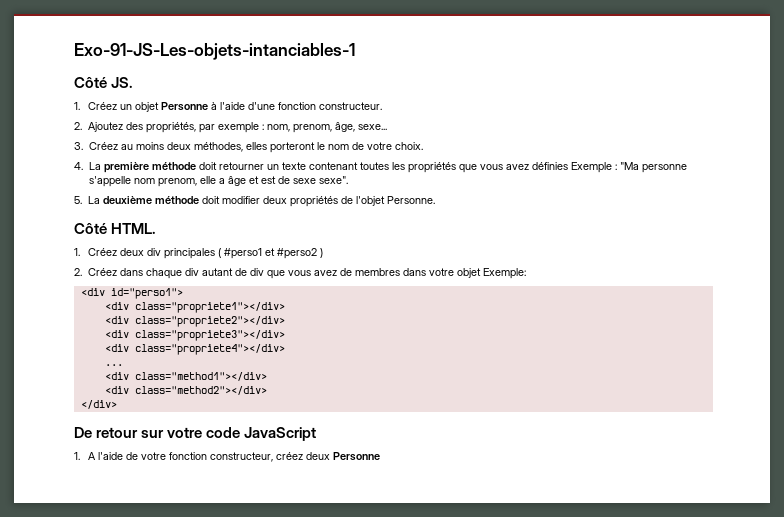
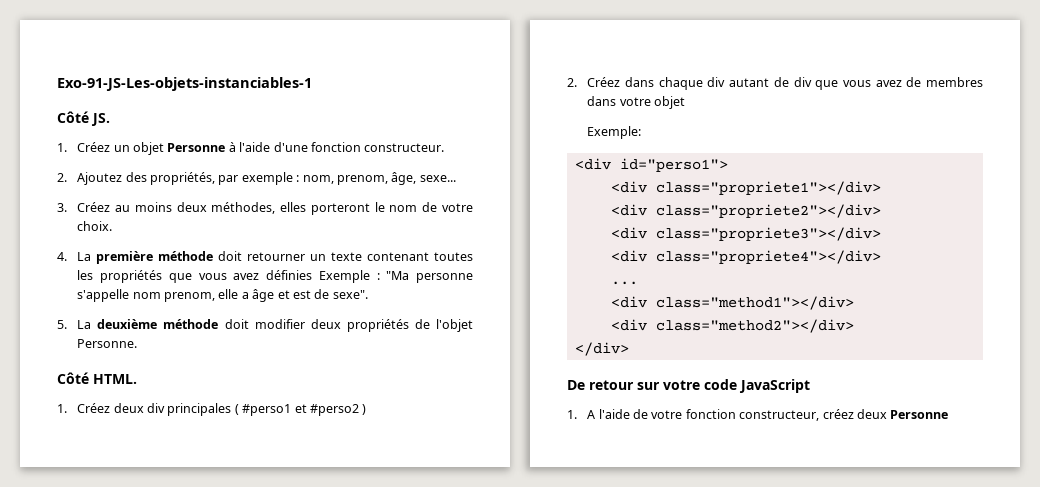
- Exo-91-JS-Les-objets-intanciables-1
+ Exo-91-JS-Les-objets-instanciables-1
- 4. La première méthode doit retourner un texte contenant toutes les propriétés que vous avez définies Exemple : "Ma personne s'appelle nom prenom, elle a âge et est de sexe sexe".
+ 4. La première méthode doit retourner un texte contenant toutes les propriétés que vous avez définies Exemple : "Ma personne s'appelle nom prenom, elle a âge et est de sexe".
- 2. Créez dans chaque div autant de div que vous avez de membres dans votre objet Exemple:
+ 2. Créez dans chaque div autant de div que vous avez de membres dans votre objet
+ Exemple:

